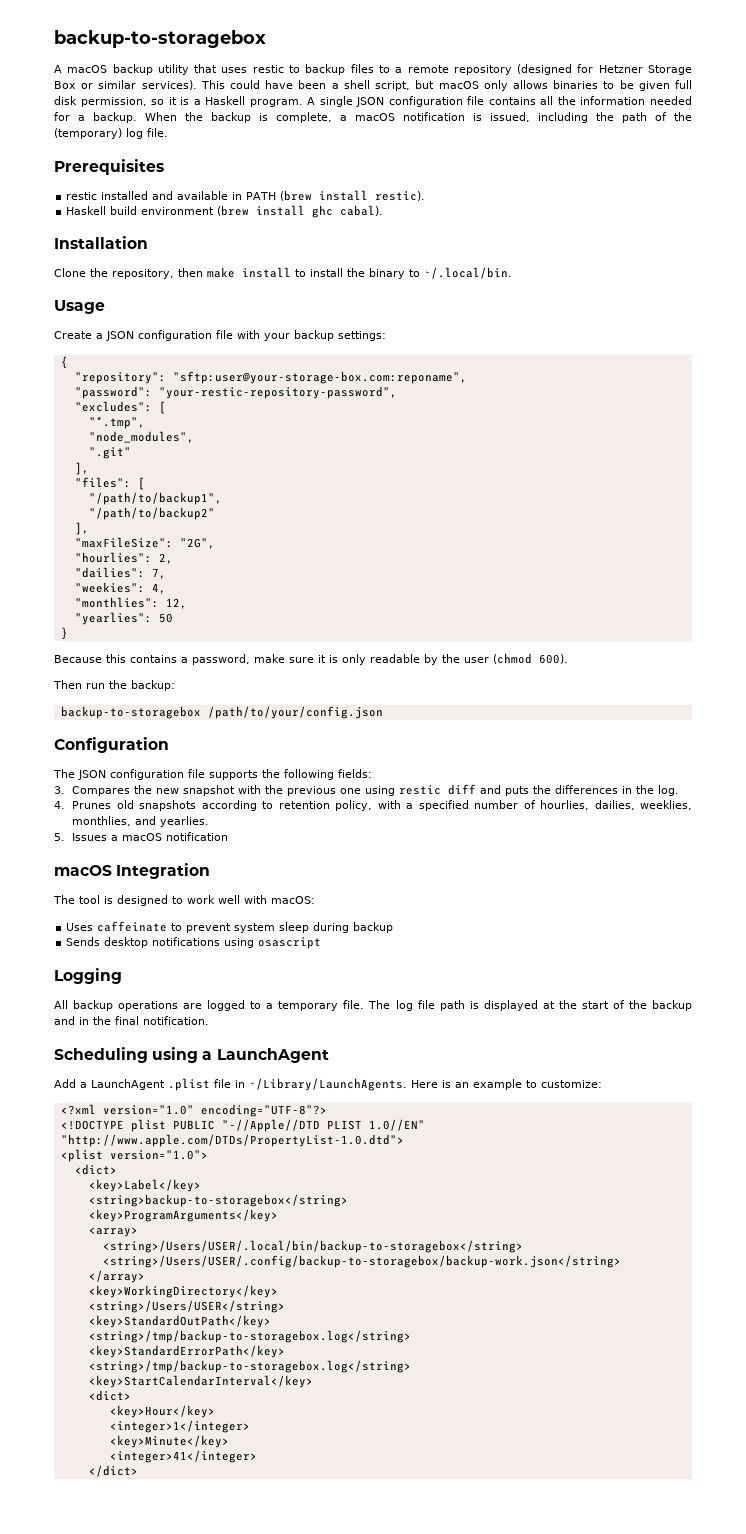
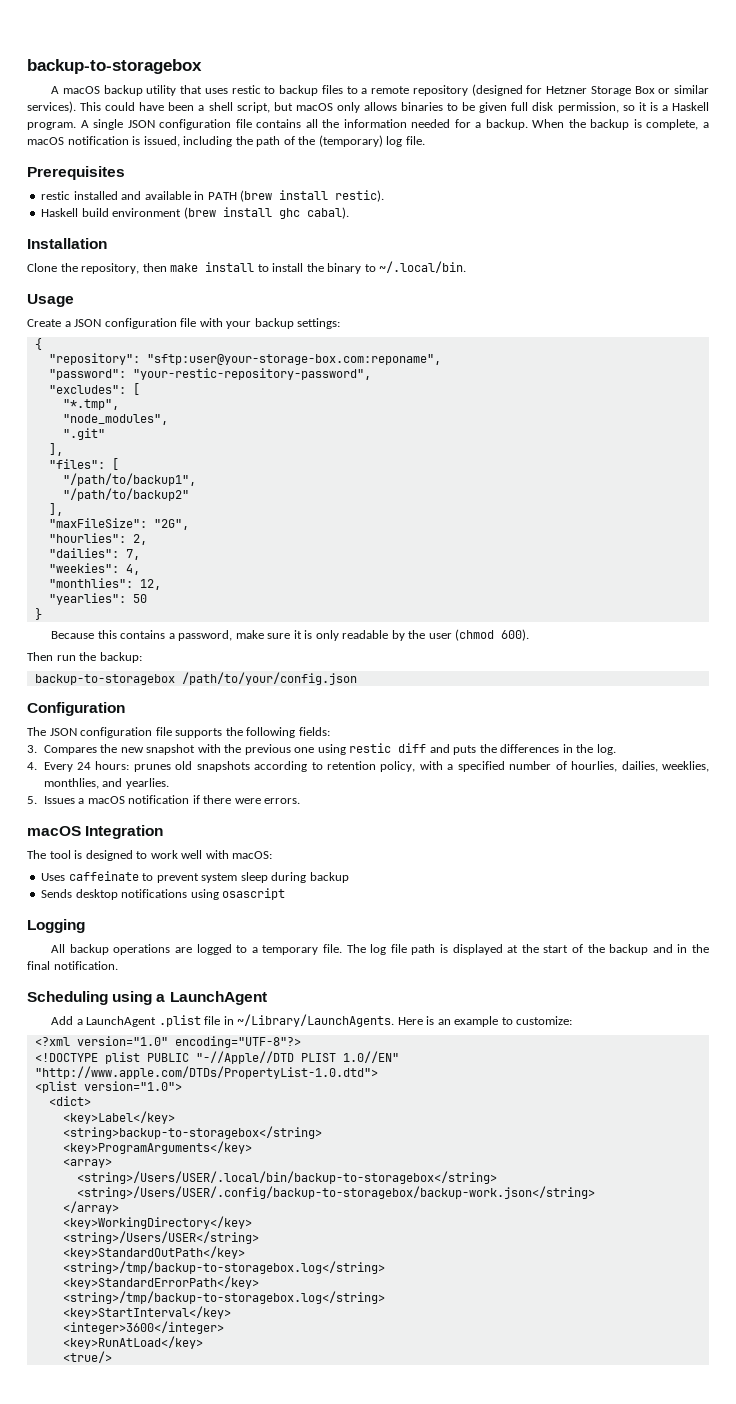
- 4. Prunes old snapshots according to retention policy, with a specified number of hourlies, dailies, weeklies, monthlies, and yearlies.
+ 4. Every 24 hours: prunes old snapshots according to retention policy, with a specified number of hourlies, dailies, weeklies, monthlies, and yearlies.
- 5. Issues a macOS notification
+ 5. Issues a macOS notification if there were errors.
- <key>StartCalendarInterval</key>
- <dict>
- <key>Hour</key>
- <integer>1</integer>
- <key>Minute</key>
- <integer>41</integer>
- </dict>
+ <key>StartInterval</key>
+ <integer>3600</integer>
+ <key>RunAtLoad</key>
+ <true/>

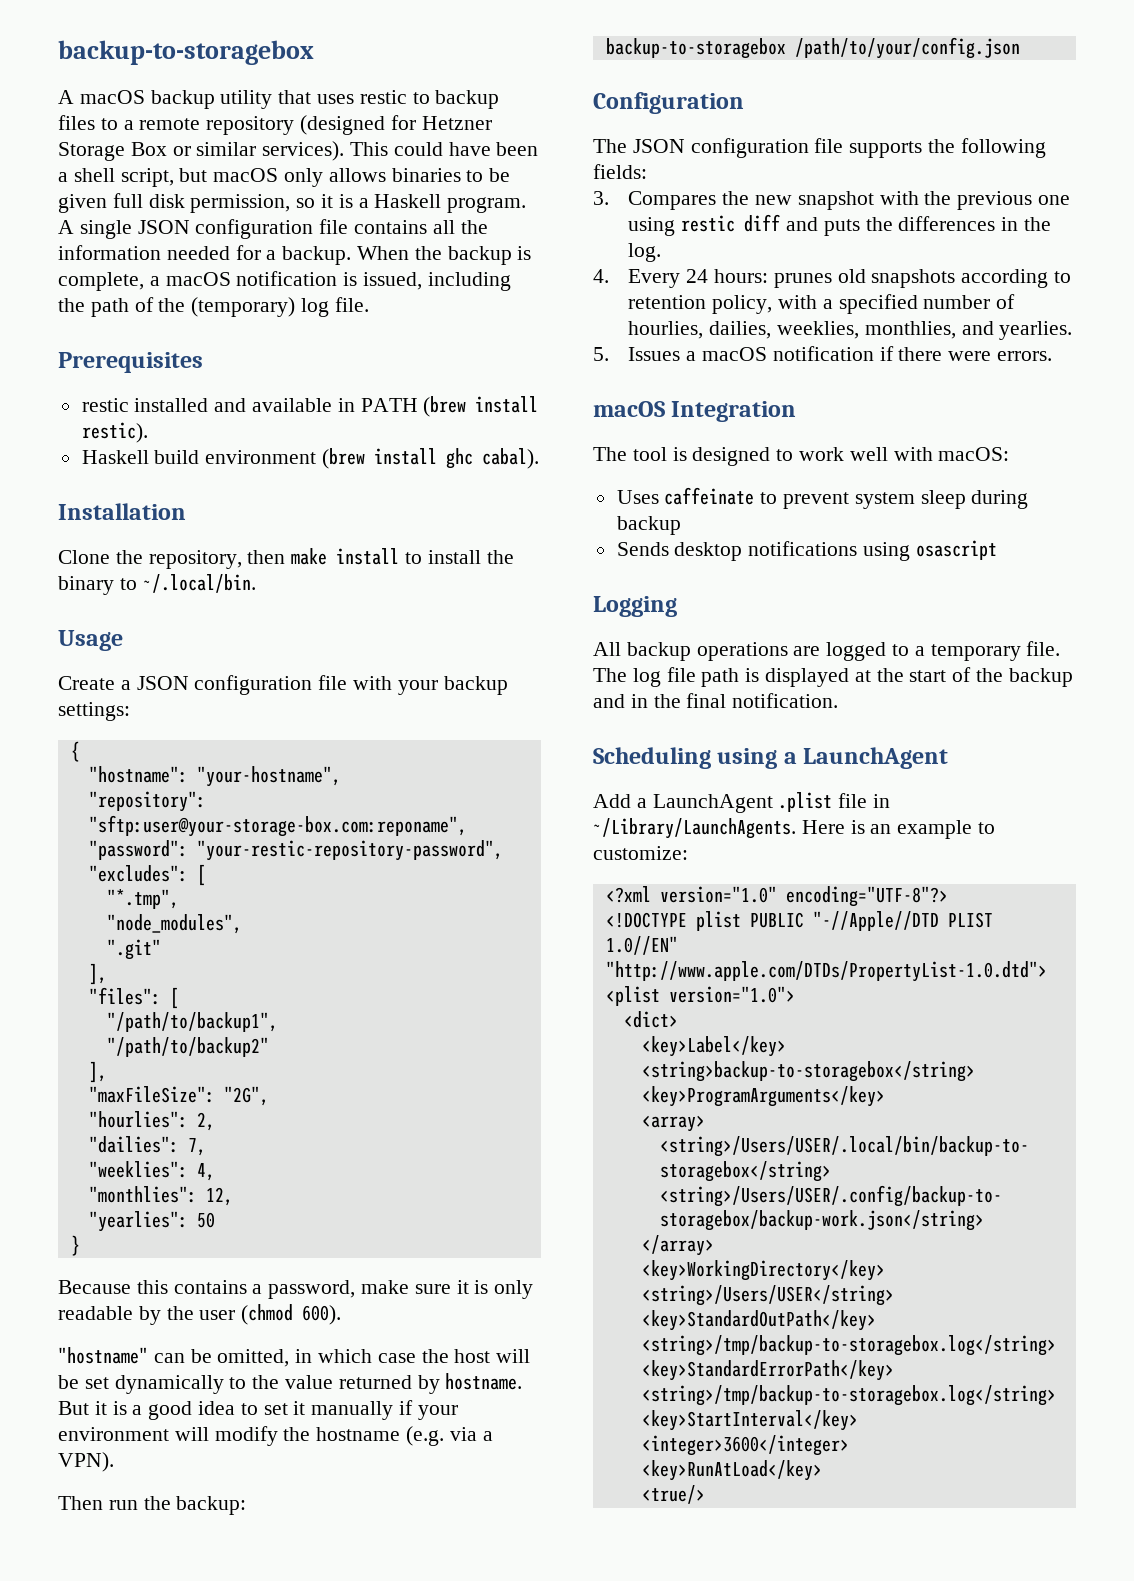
+ "hostname": "your-hostname",
- "weekies": 4,
+ "weeklies": 4,
+ "hostname" can be omitted, in which case the host will be set dynamically to the value returned by hostname. But it is a good idea to set it manually if your environment will modify the hostname (e.g. via a VPN).

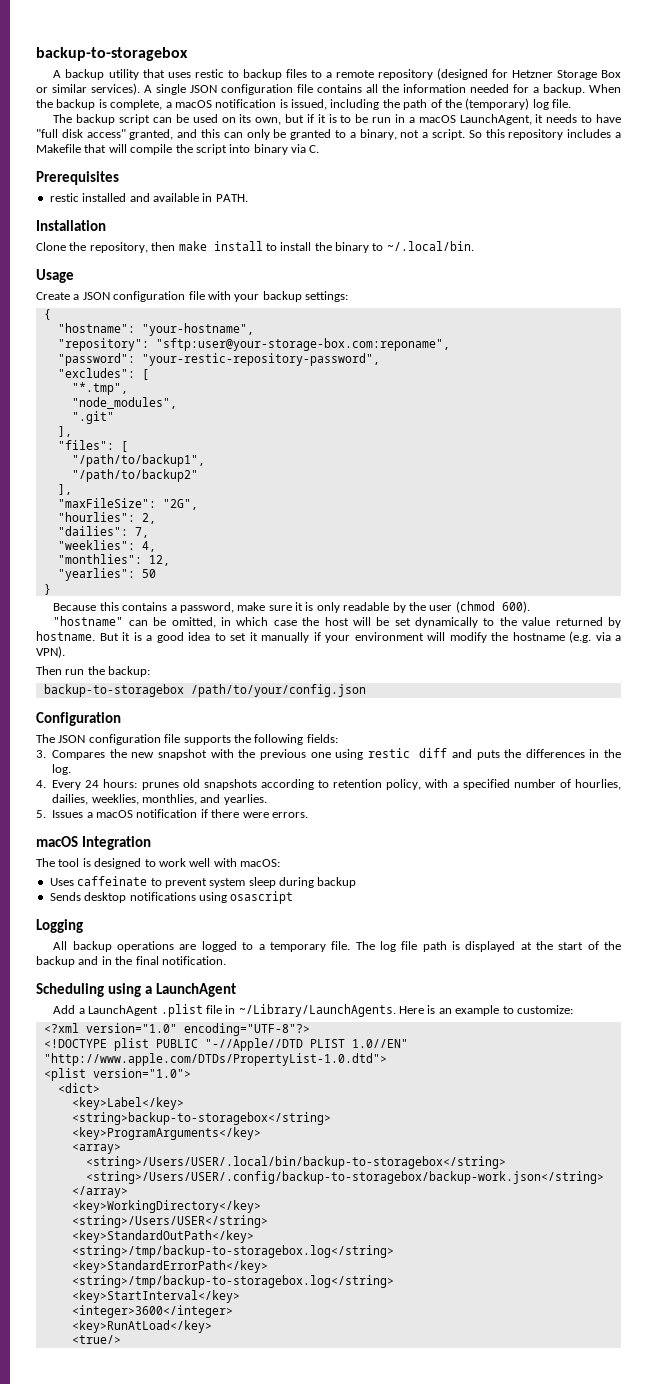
- A macOS backup utility that uses restic to backup files to a remote repository (designed for Hetzner Storage Box or similar services).
+ A backup utility that uses restic to backup files to a remote repository (designed for Hetzner Storage Box or similar services).
- This could have been a shell script, but macOS only allows binaries to be given full disk permission, so it is a Haskell program.
+ The backup script can be used on its own, but if it is to be run in a macOS LaunchAgent, it needs to have "full disk access" granted, and this can only be granted to a binary, not a script. So this repository includes a Makefile that will compile the script into binary via C.
- restic installed and available in PATH (brew install restic).
- Haskell build environment (brew install ghc cabal).
+ restic installed and available in PATH.

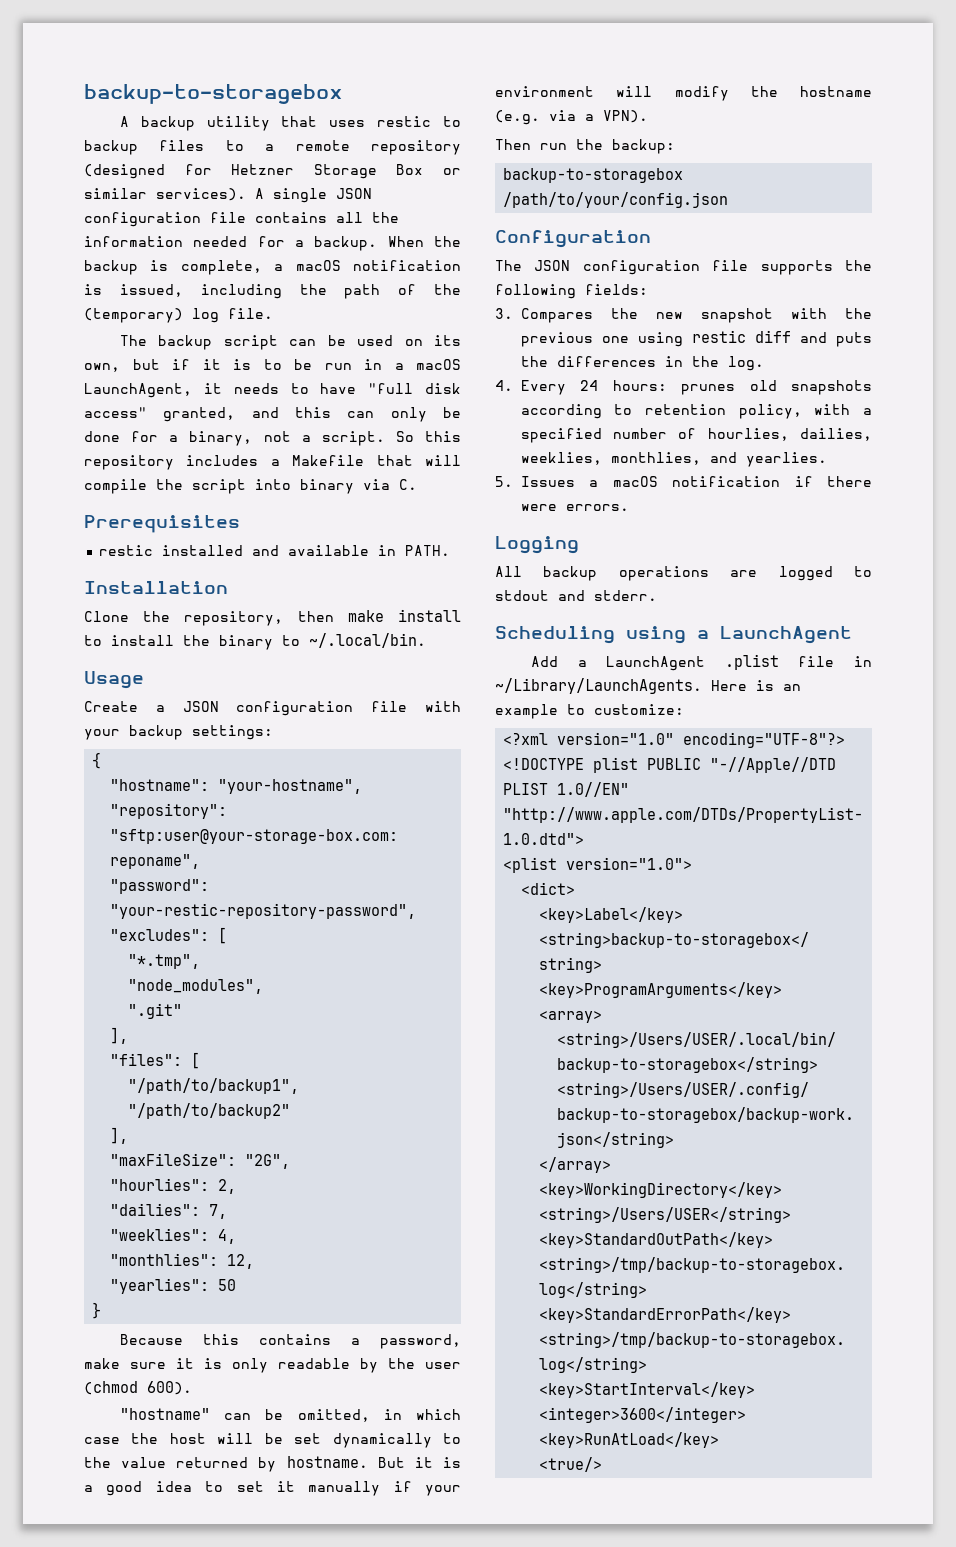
- The backup script can be used on its own, but if it is to be run in a macOS LaunchAgent, it needs to have "full disk access" granted, and this can only be granted to a binary, not a script.
+ The backup script can be used on its own, but if it is to be run in a macOS LaunchAgent, it needs to have "full disk access" granted, and this can only be done for a binary, not a script.
- macOS Integration
- The tool is designed to work well with macOS:
- Uses caffeinate to prevent system sleep during backup
- Sends desktop notifications using osascript
- All backup operations are logged to a temporary file. The log file path is displayed at the start of the backup and in the final notification.
+ All backup operations are logged to stdout and stderr.

